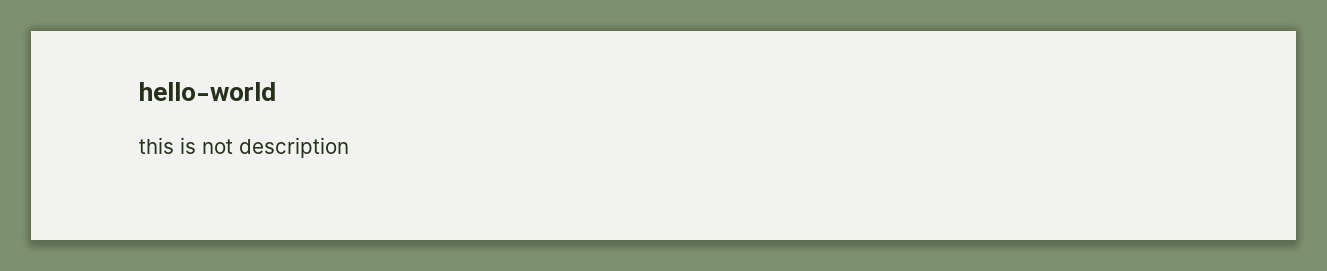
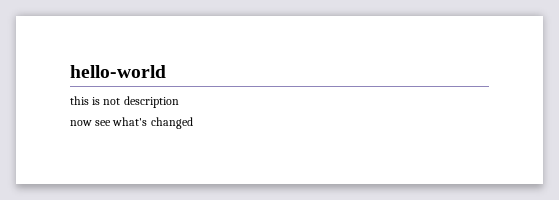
+ now see what's changed

